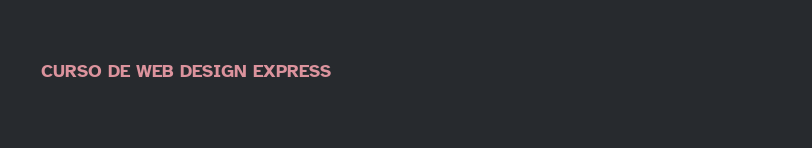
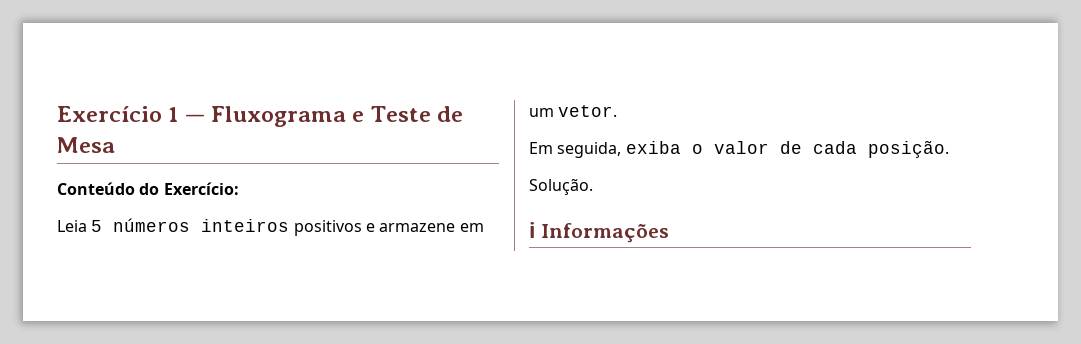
- CURSO DE WEB DESIGN EXPRESS
+ Exercício 1 — Fluxograma e Teste de Mesa
+ Conteúdo do Exercício:
+ Leia 5 números inteiros positivos e armazene em um vetor.
+ Em seguida, exiba o valor de cada posição.
+ Solução.
+ ℹ Informações

